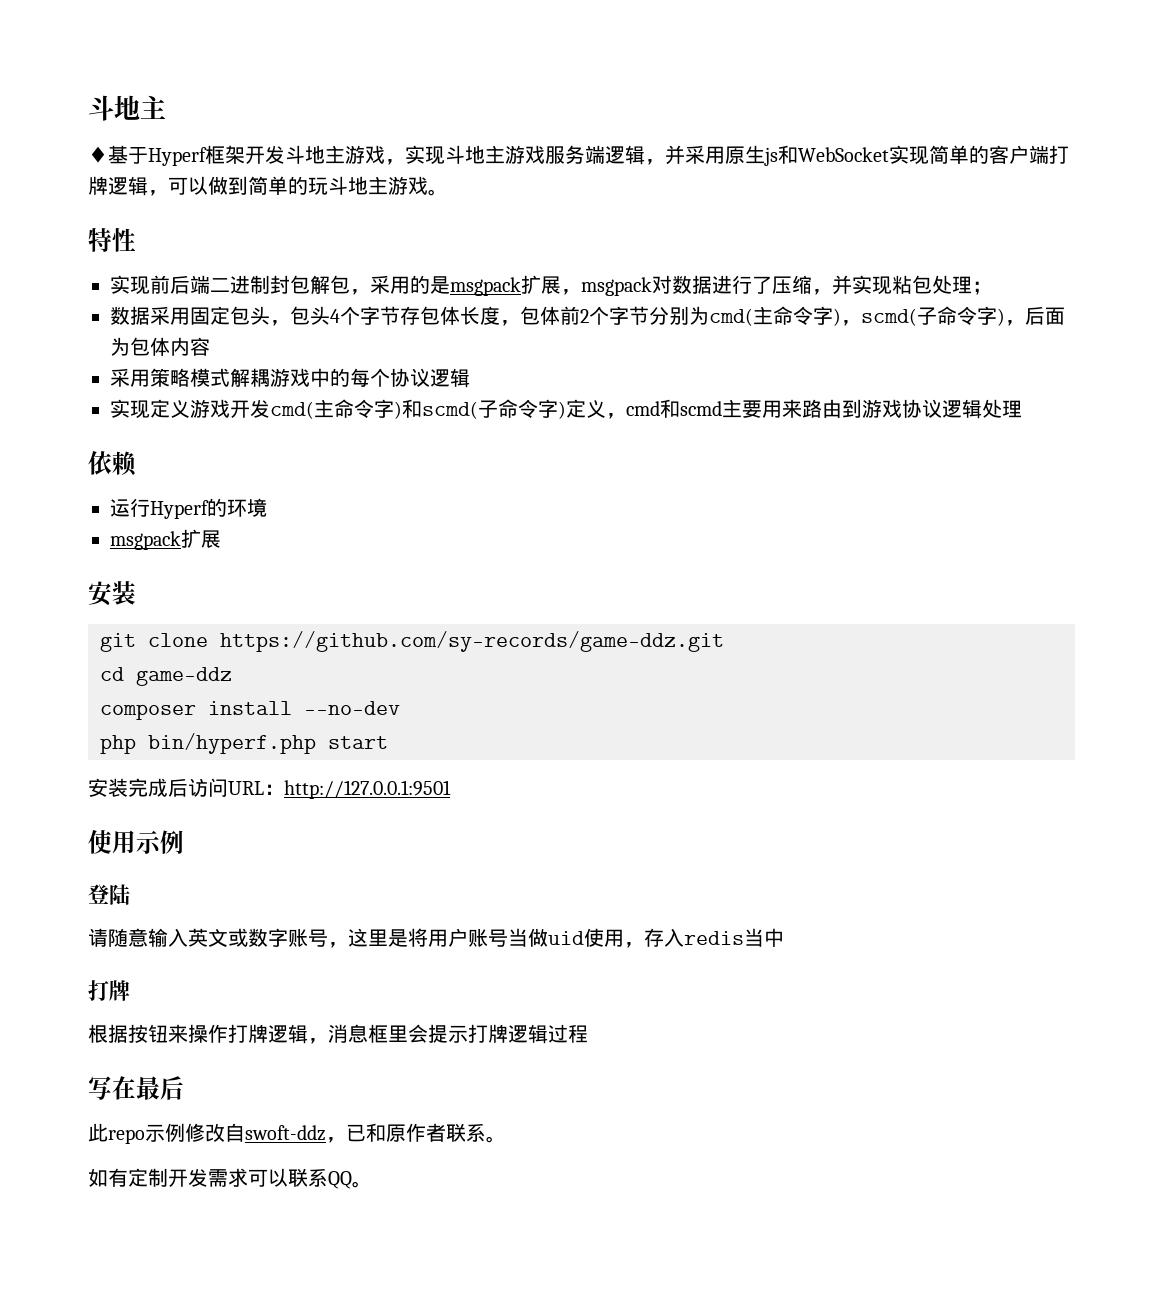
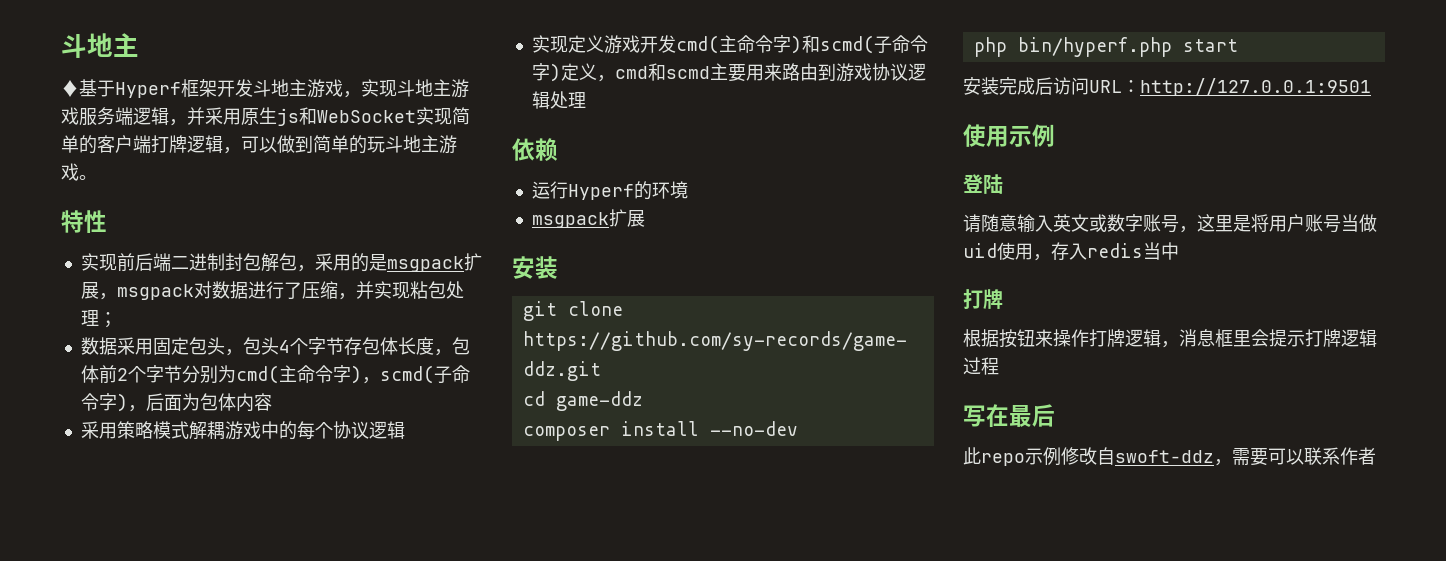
- 此repo示例修改自swoft-ddz，已和原作者联系。
- 如有定制开发需求可以联系QQ。
+ 此repo示例修改自swoft-ddz，需要可以联系作者

